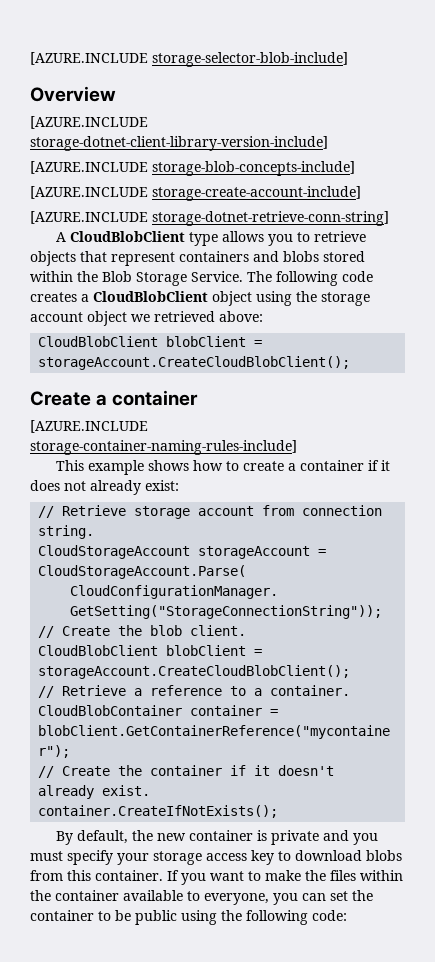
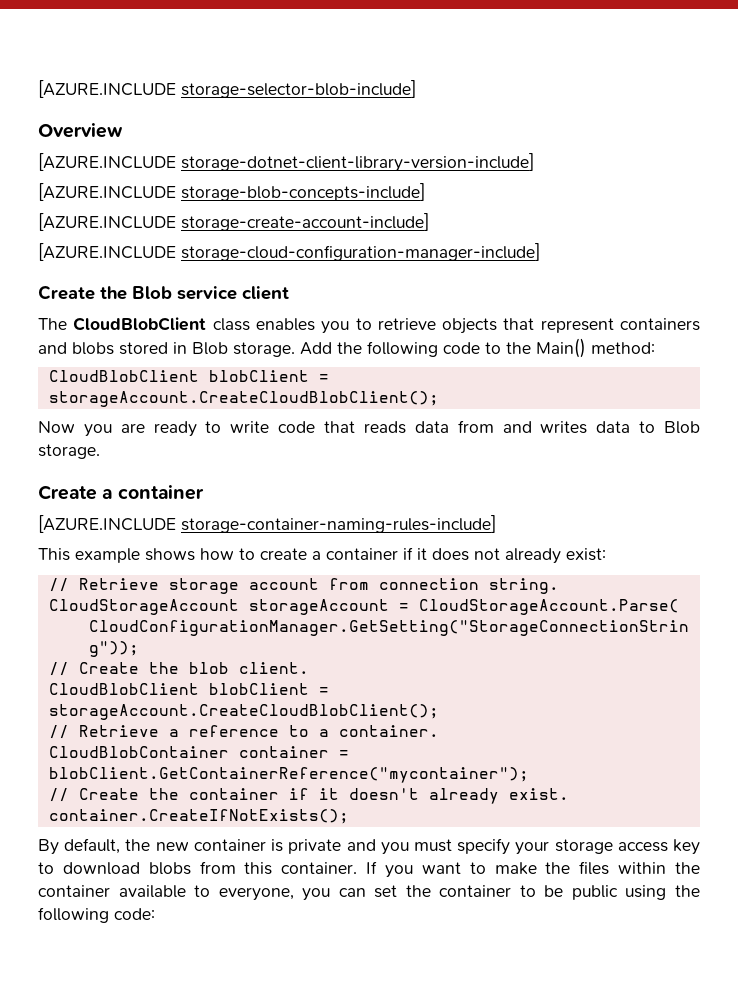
- [AZURE.INCLUDE storage-dotnet-retrieve-conn-string]
- A CloudBlobClient type allows you to retrieve objects that represent containers and blobs stored within the Blob Storage Service. The following code creates a CloudBlobClient object using the storage account object we retrieved above:
+ [AZURE.INCLUDE storage-cloud-configuration-manager-include]
+ Create the Blob service client
+ The CloudBlobClient class enables you to retrieve objects that represent containers and blobs stored in Blob storage. Add the following code to the Main() method:
  CloudBlobClient blobClient = storageAccount.CreateCloudBlobClient();
+ Now you are ready to write code that reads data from and writes data to Blob storage.

